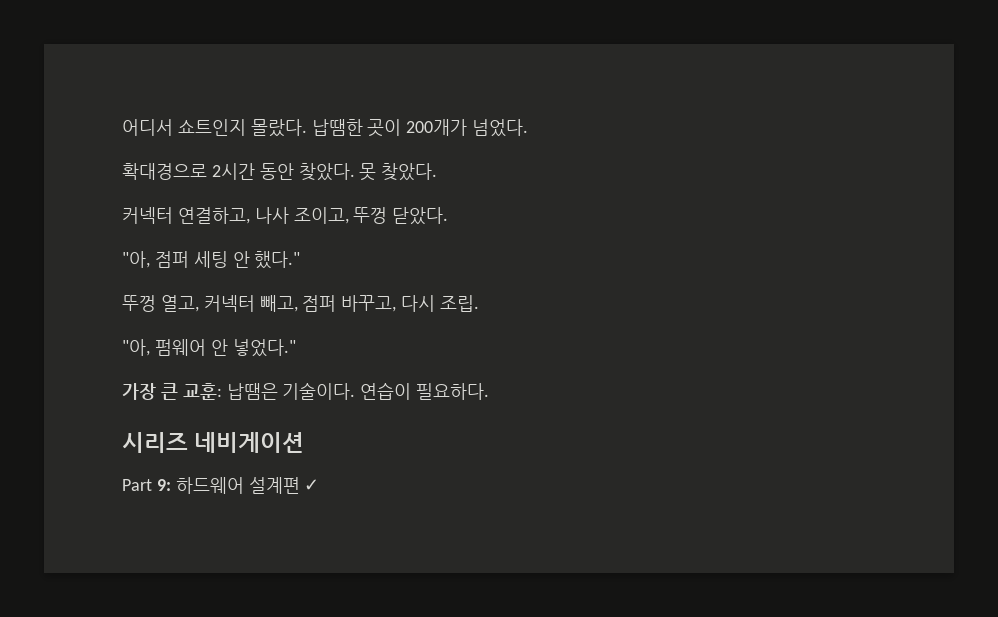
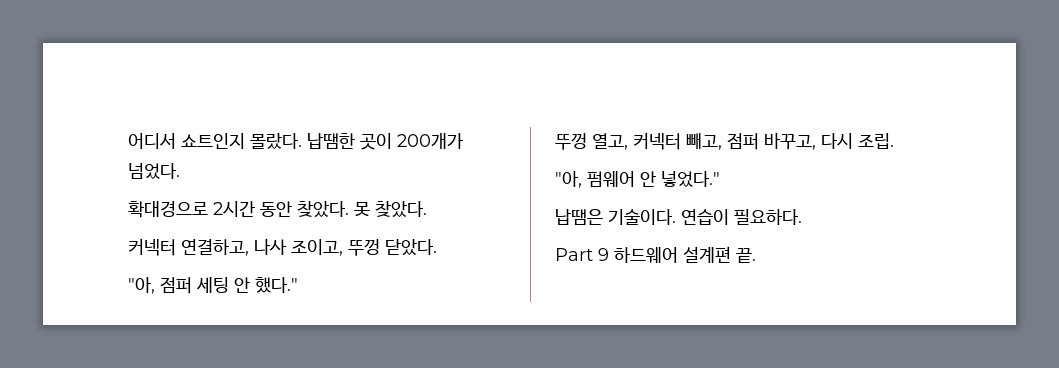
- 가장 큰 교훈: 납땜은 기술이다.
+ 납땜은 기술이다.
- 시리즈 네비게이션
- Part 9: 하드웨어 설계편 ✓
+ Part 9 하드웨어 설계편 끝.

